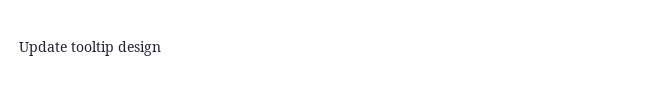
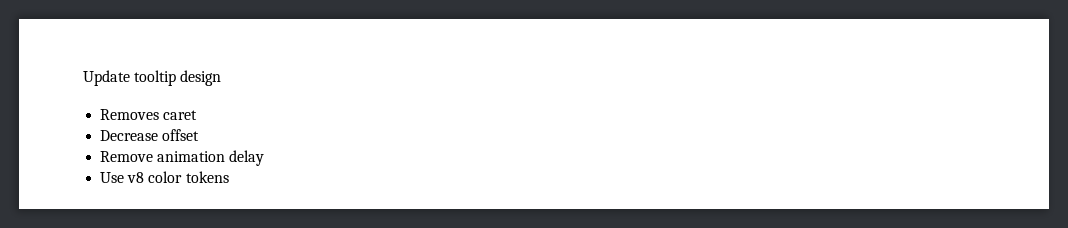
+ Removes caret
+ Decrease offset
+ Remove animation delay
+ Use v8 color tokens

